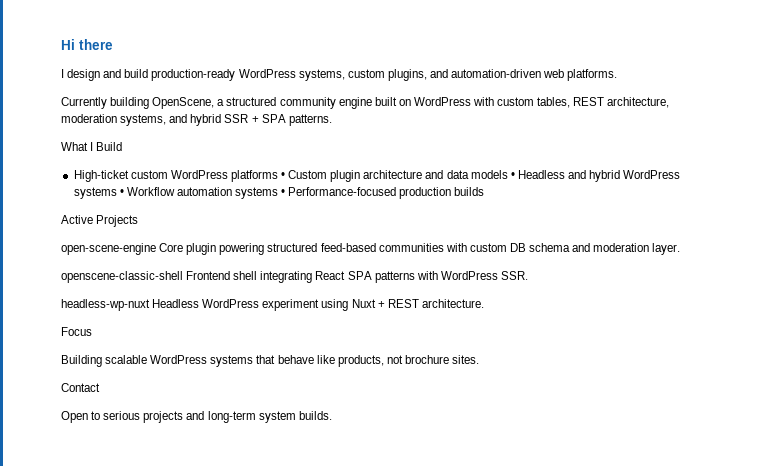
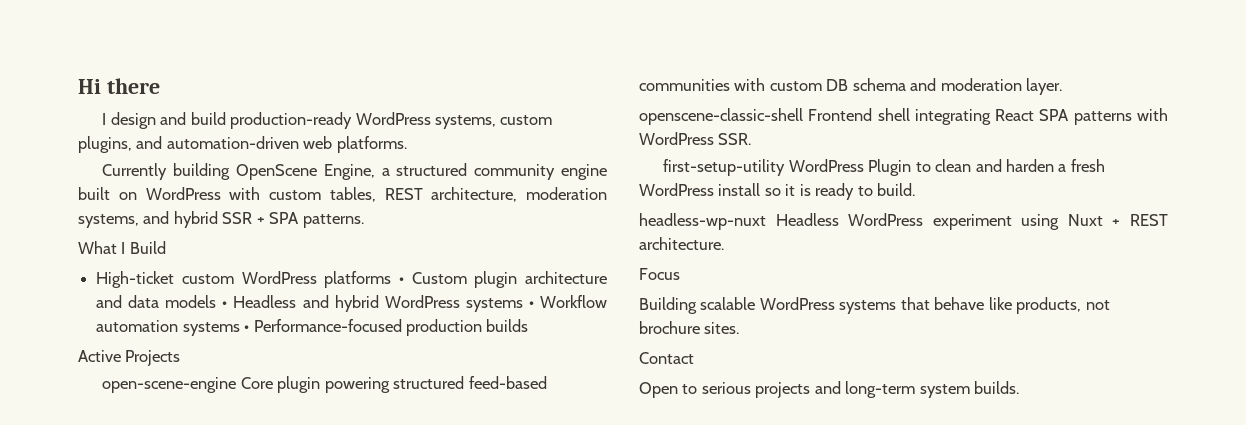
- Currently building OpenScene, a structured community engine built on WordPress with custom tables, REST architecture, moderation systems, and hybrid SSR + SPA patterns.
+ Currently building OpenScene Engine, a structured community engine built on WordPress with custom tables, REST architecture, moderation systems, and hybrid SSR + SPA patterns.
+ first-setup-utility WordPress Plugin to clean and harden a fresh WordPress install so it is ready to build.

